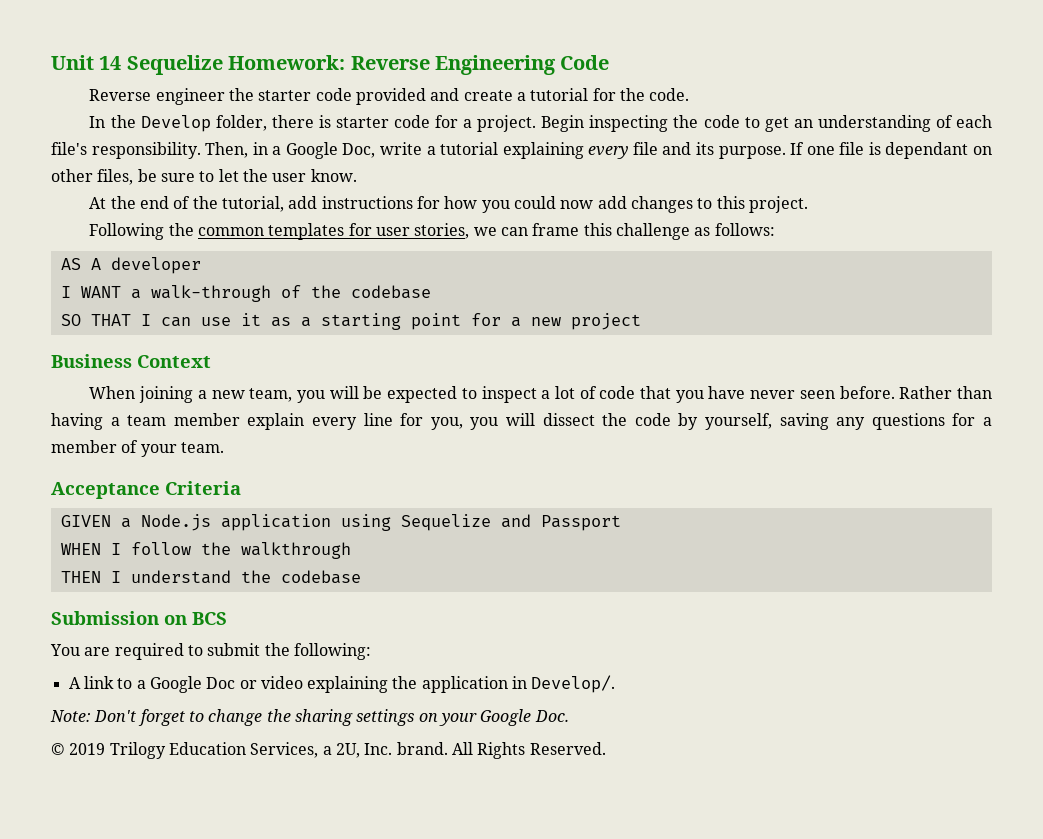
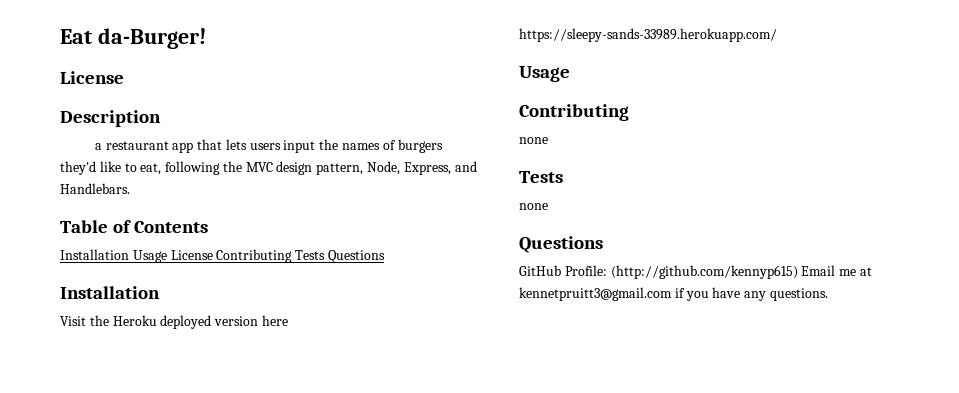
- Unit 14 Sequelize Homework: Reverse Engineering Code
- Reverse engineer the starter code provided and create a tutorial for the code.
- In the Develop folder, there is starter code for a project. Begin inspecting the code to get an understanding of each file's responsibility. Then, in a Google Doc, write a tutorial explaining every file and its purpose. If one file is dependant on other files, be sure to let the user know.
- At the end of the tutorial, add instructions for how you could now add changes to this project.
- Following the common templates for user stories, we can frame this challenge as follows:
- AS A developer
- I WANT a walk-through of the codebase
- SO THAT I can use it as a starting point for a new project
- Business Context
- When joining a new team, you will be expected to inspect a lot of code that you have never seen before. Rather than having a team member explain every line for you, you will dissect the code by yourself, saving any questions for a member of your team.
- Acceptance Criteria
- GIVEN a Node.js application using Sequelize and Passport
- WHEN I follow the walkthrough
- THEN I understand the codebase
- Submission on BCS
- You are required to submit the following:
- A link to a Google Doc or video explaining the application in Develop/.
- Note: Don't forget to change the sharing settings on your Google Doc.
- © 2019 Trilogy Education Services, a 2U, Inc. brand. All Rights Reserved.
+ Eat da-Burger!
+ License
+ Description
+ a restaurant app that lets users input the names of burgers they'd like to eat, following the MVC design pattern, Node, Express, and Handlebars.
+ Table of Contents
+ Installation Usage License Contributing Tests Questions
+ Installation
+ Visit the Heroku deployed version here https://sleepy-sands-33989.herokuapp.com/
+ Usage
+ Contributing
+ none
+ Tests
+ none
+ Questions
+ GitHub Profile: (http://github.com/kennyp615) Email me at kennetpruitt3@gmail.com if you have any questions.

